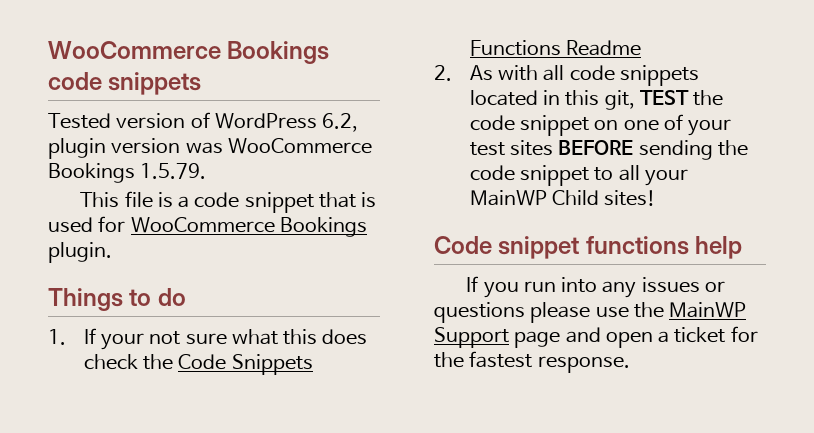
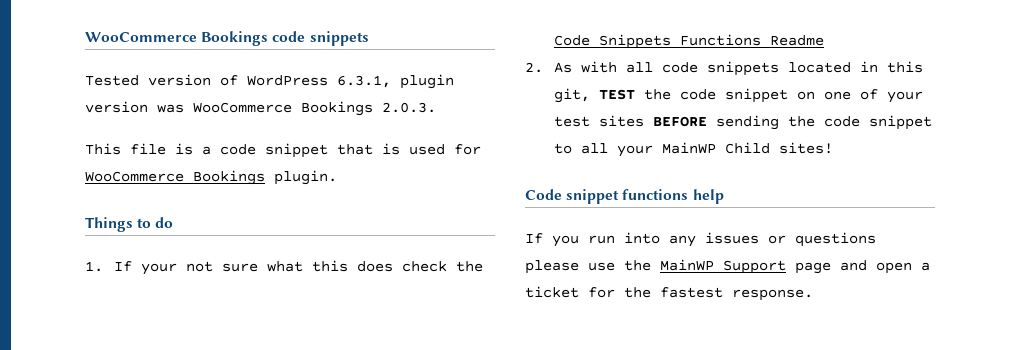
- Tested version of WordPress 6.2, plugin version was WooCommerce Bookings 1.5.79.
+ Tested version of WordPress 6.3.1, plugin version was WooCommerce Bookings 2.0.3.

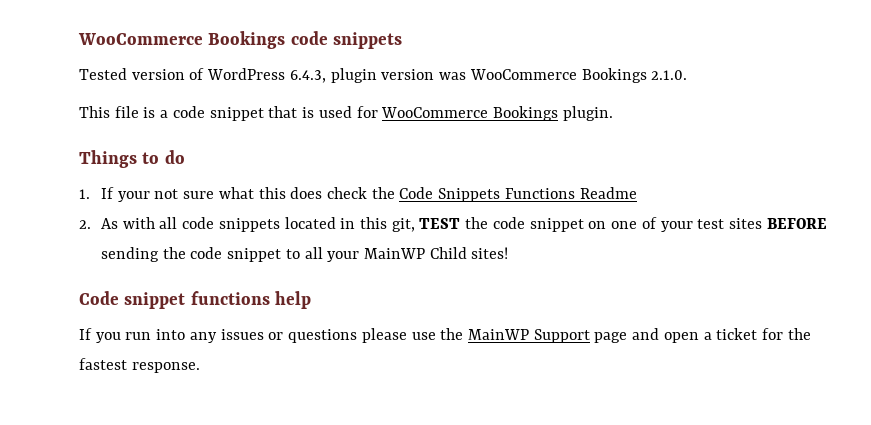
- Tested version of WordPress 6.3.1, plugin version was WooCommerce Bookings 2.0.3.
+ Tested version of WordPress 6.4.3, plugin version was WooCommerce Bookings 2.1.0.

